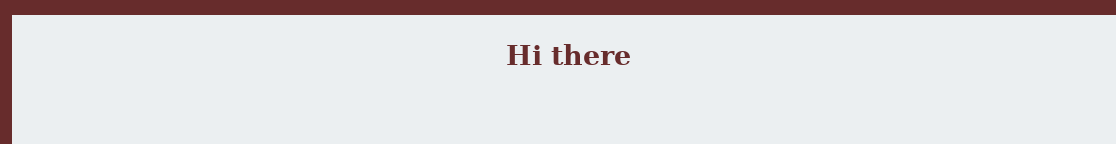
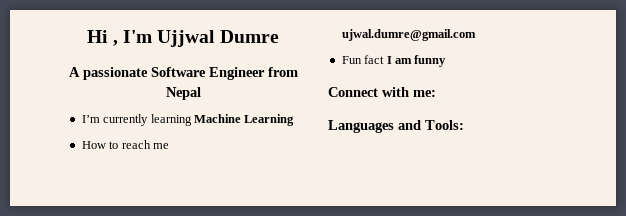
- Hi there
+ Hi , I'm Ujjwal Dumre
+ A passionate Software Engineer from Nepal
+ I’m currently learning Machine Learning
+ How to reach me ujwal.dumre@gmail.com
+ Fun fact I am funny
+ Connect with me:
+ Languages and Tools:

